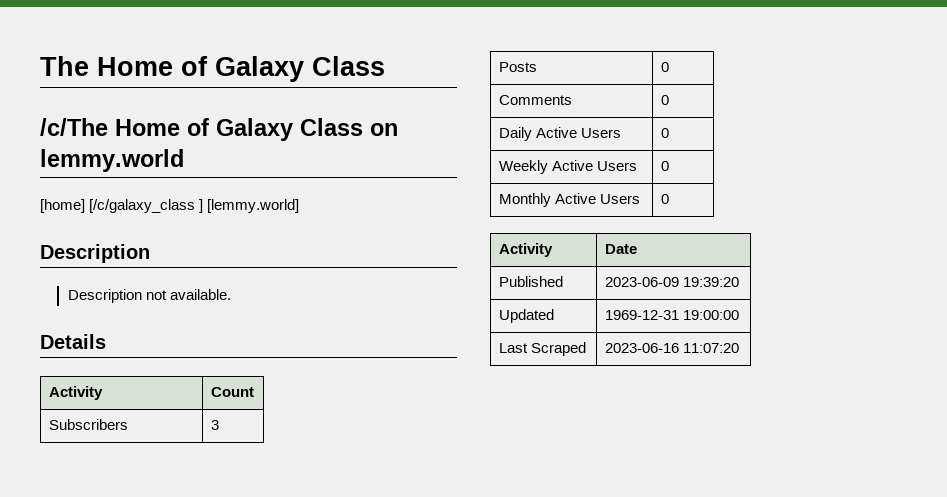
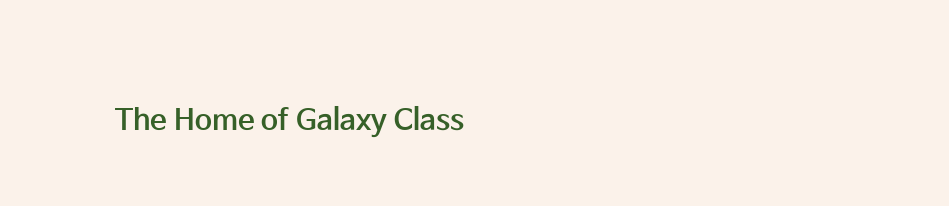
- /c/The Home of Galaxy Class on lemmy.world
- [home] [/c/galaxy_class ] [lemmy.world]
- Description
- Description not available.
- Details
- Activity | Count
- Subscribers | 3
- Posts | 0
- Comments | 0
- Daily Active Users | 0
- Weekly Active Users | 0
- Monthly Active Users | 0
- Activity | Date
- Published | 2023-06-09 19:39:20
- Updated | 1969-12-31 19:00:00
- Last Scraped | 2023-06-16 11:07:20

